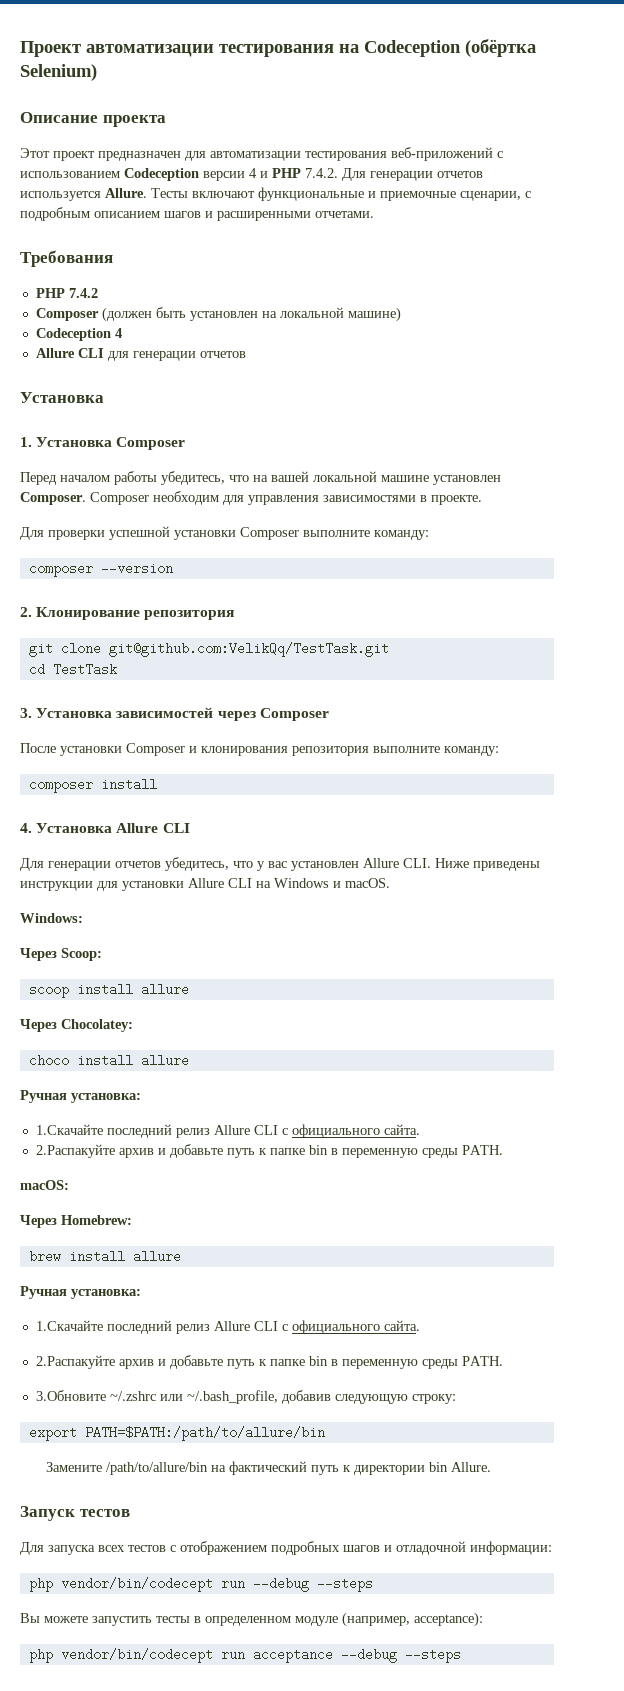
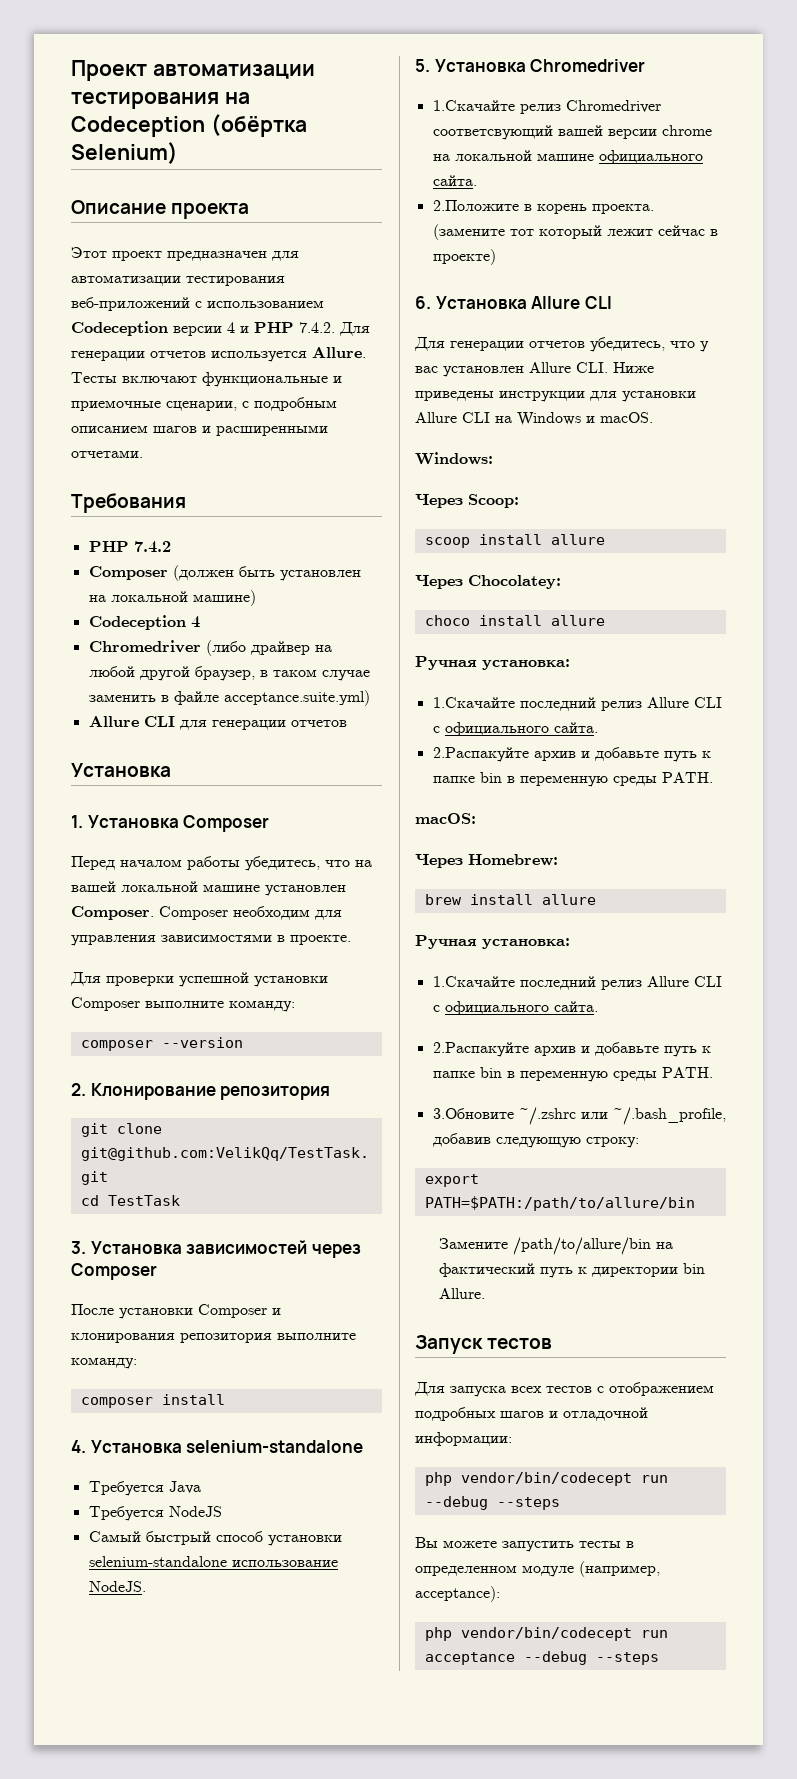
+ Chromedriver (либо драйвер на любой другой браузер, в таком случае заменить в файле acceptance.suite.yml)
- 4. Установка Allure CLI
+ 4. Установка selenium-standalone
+ Требуется Java
+ Требуется NodeJS
+ Самый быстрый способ установки selenium-standalone использование NodeJS.
+ 5. Установка Chromedriver
+ 1.Скачайте релиз Chromedriver соответсвующий вашей версии chrome на локальной машине официального сайта.
+ 2.Положите в корень проекта. (замените тот который лежит сейчас в проекте)
+ 6. Установка Allure CLI

